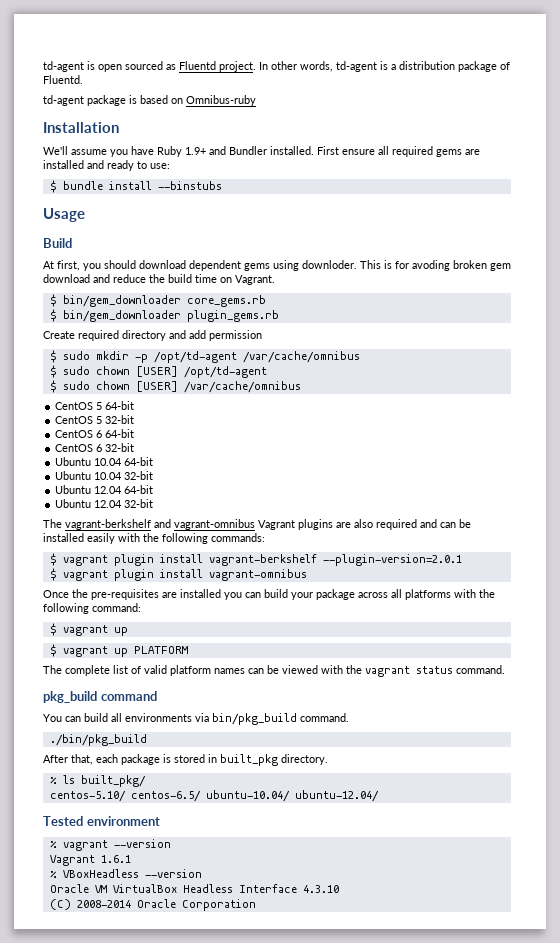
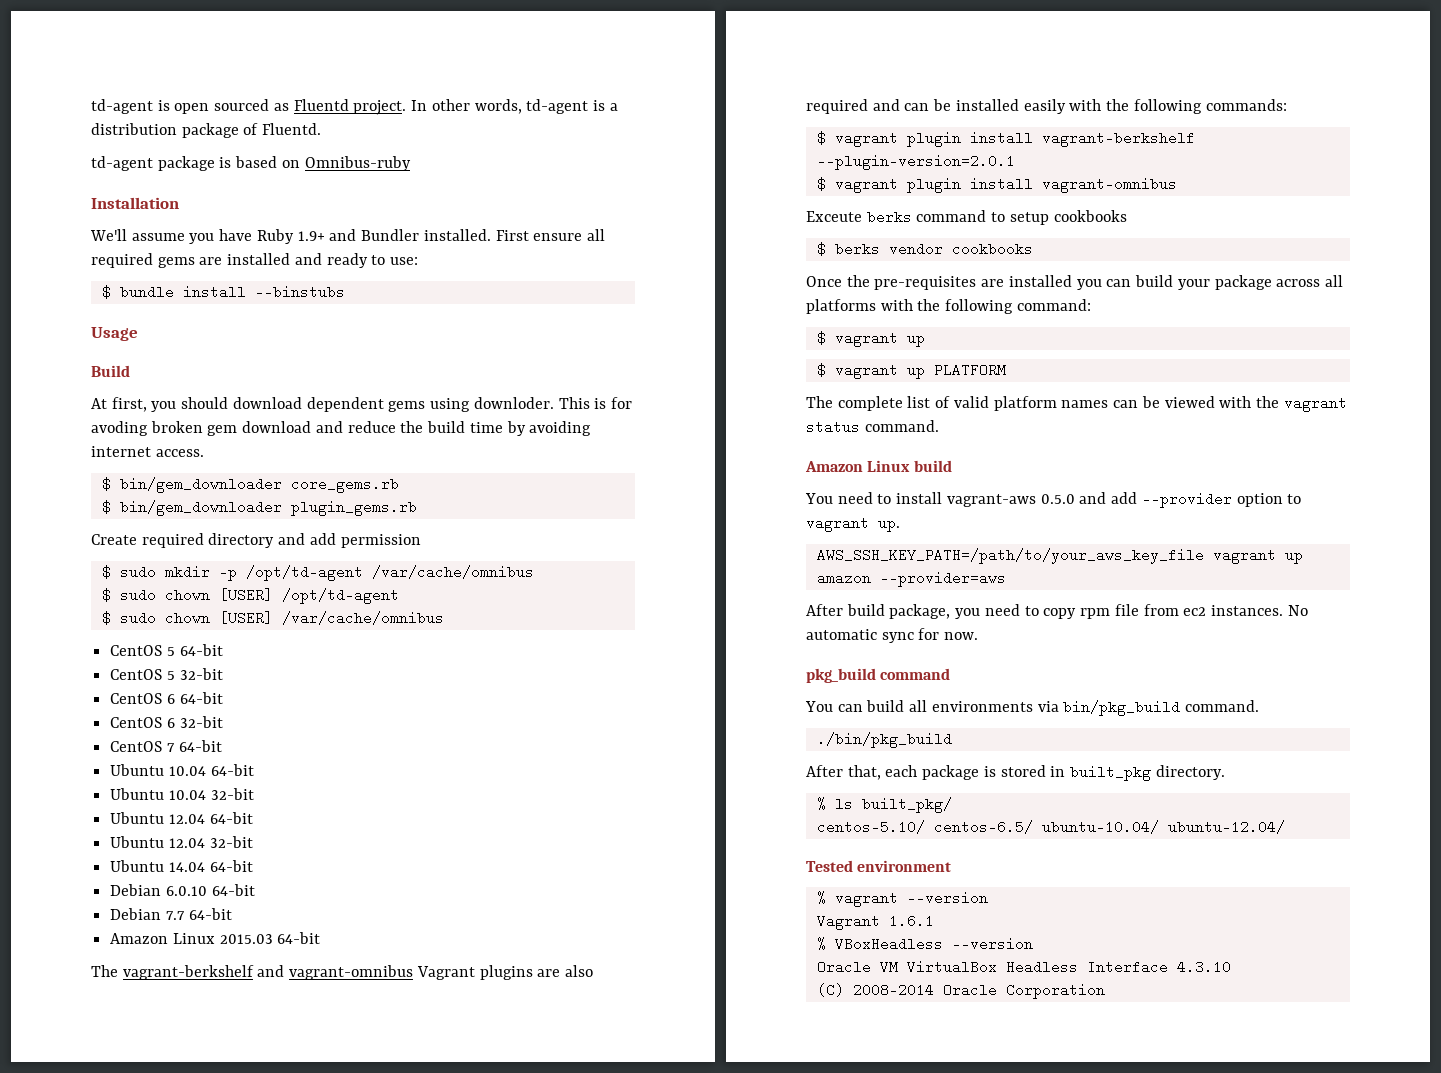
- This is for avoding broken gem download and reduce the build time on Vagrant.
+ This is for avoding broken gem download and reduce the build time by avoiding internet access.
+ CentOS 7 64-bit
+ Ubuntu 14.04 64-bit
+ Debian 6.0.10 64-bit
+ Debian 7.7 64-bit
+ Amazon Linux 2015.03 64-bit
+ Exceute berks command to setup cookbooks
+ $ berks vendor cookbooks
+ Amazon Linux build
+ You need to install vagrant-aws 0.5.0 and add --provider option to vagrant up.
+ AWS_SSH_KEY_PATH=/path/to/your_aws_key_file vagrant up amazon --provider=aws
+ After build package, you need to copy rpm file from ec2 instances. No automatic sync for now.

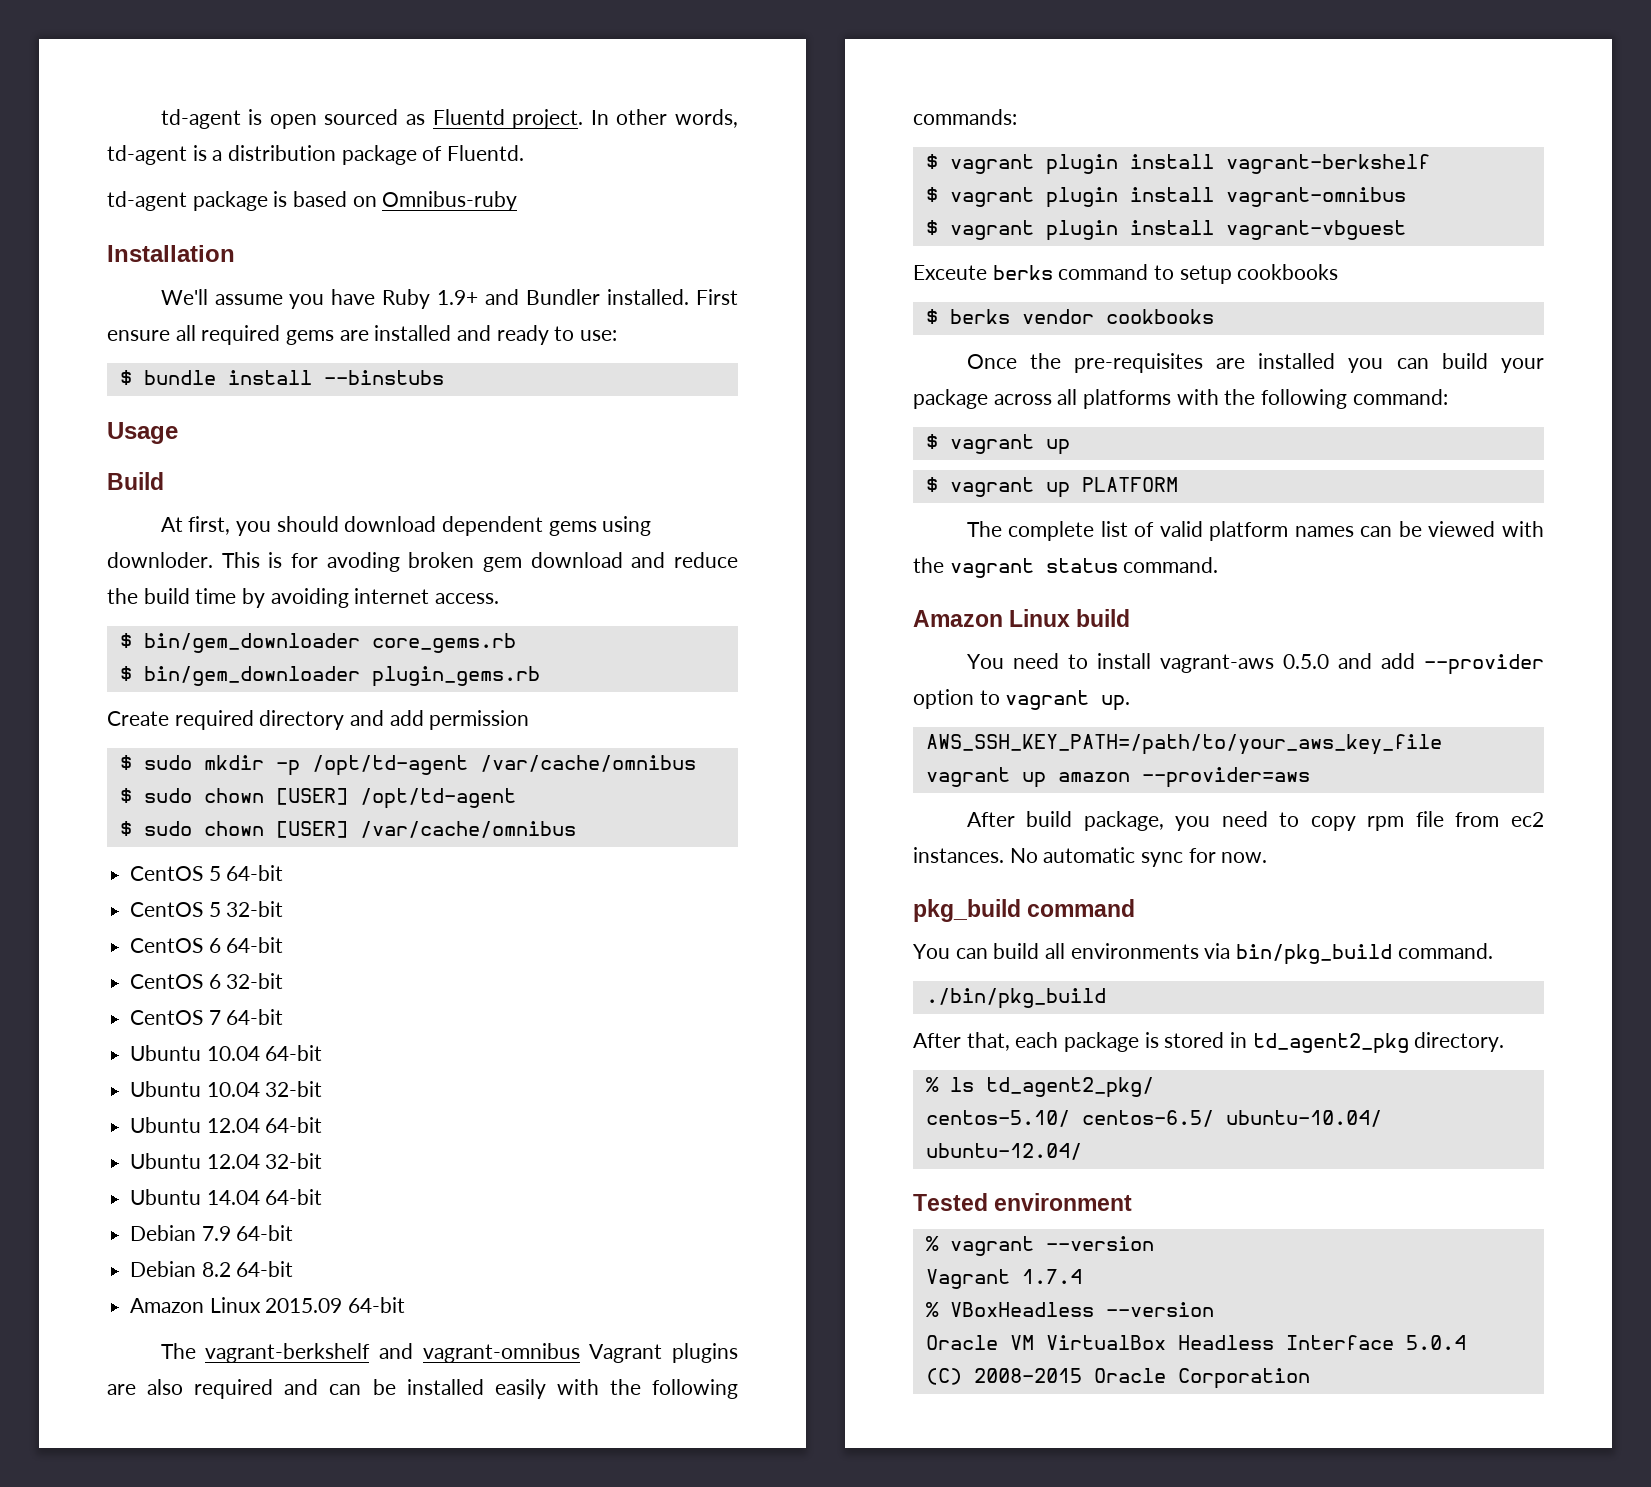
- Debian 6.0.10 64-bit
- Debian 7.7 64-bit
+ Debian 7.9 64-bit
+ Debian 8.2 64-bit
- Amazon Linux 2015.03 64-bit
+ Amazon Linux 2015.09 64-bit
- $ vagrant plugin install vagrant-berkshelf --plugin-version=2.0.1
+ $ vagrant plugin install vagrant-berkshelf
+ $ vagrant plugin install vagrant-vbguest
- After that, each package is stored in built_pkg directory.
+ After that, each package is stored in td_agent2_pkg directory.
- % ls built_pkg/
+ % ls td_agent2_pkg/
- Vagrant 1.6.1
+ Vagrant 1.7.4
- Oracle VM VirtualBox Headless Interface 4.3.10
+ Oracle VM VirtualBox Headless Interface 5.0.4
- (C) 2008-2014 Oracle Corporation
+ (C) 2008-2015 Oracle Corporation

